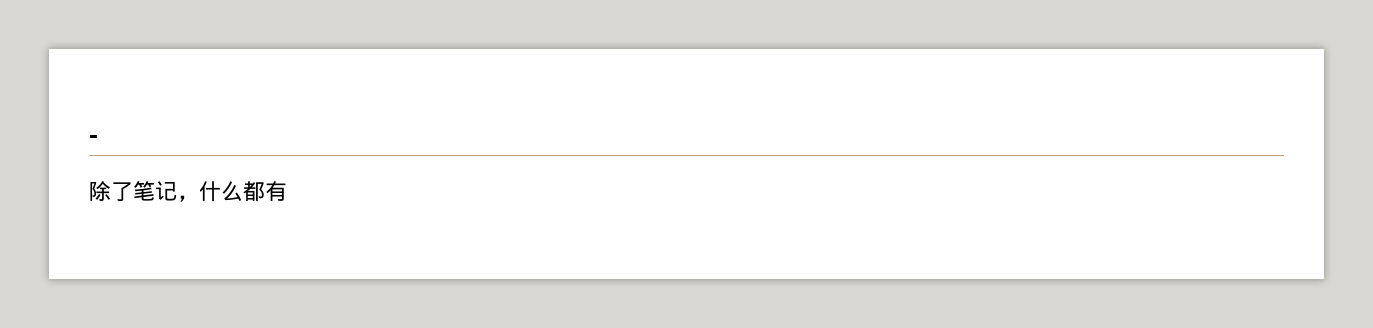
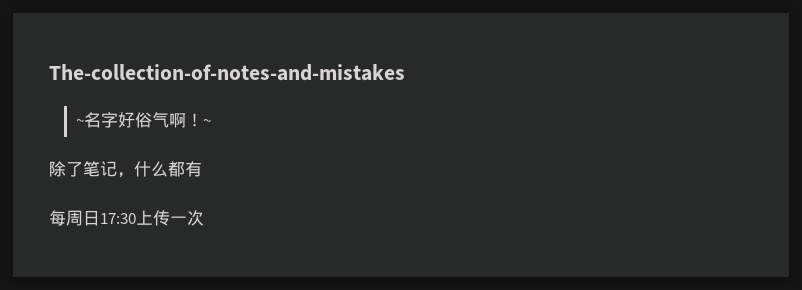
- -
+ The-collection-of-notes-and-mistakes
+ ~名字好俗气啊！~
+ 每周日17:30上传一次

